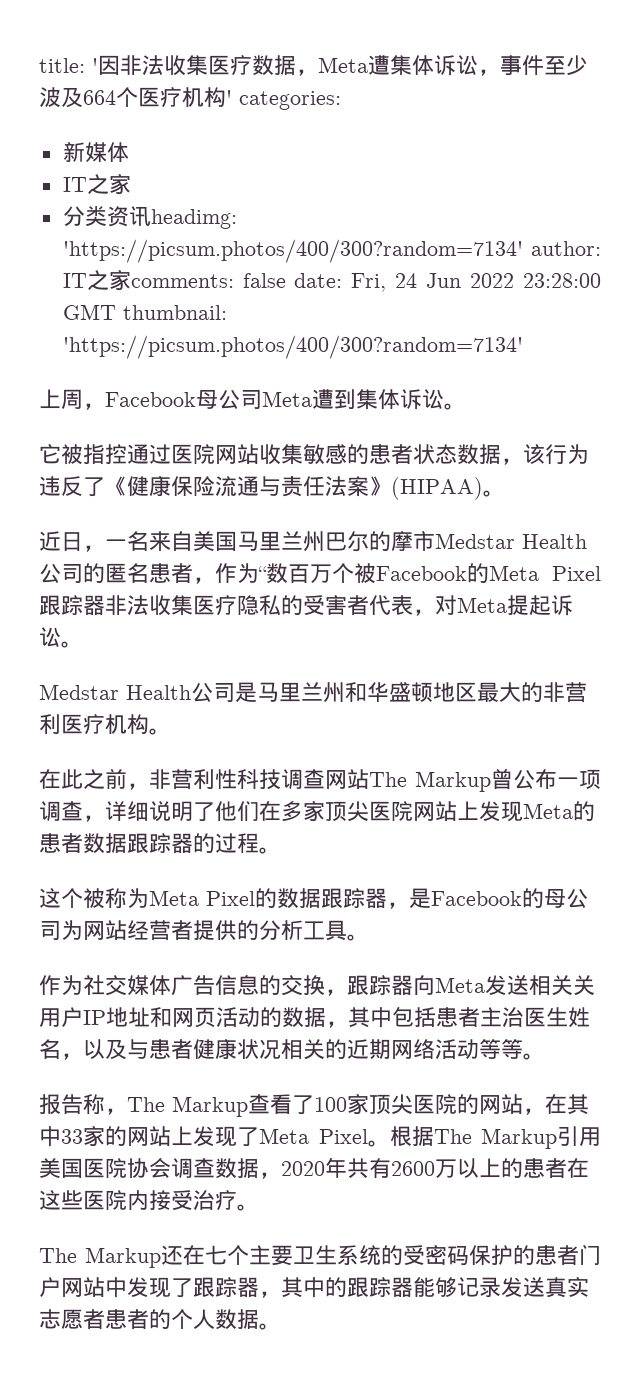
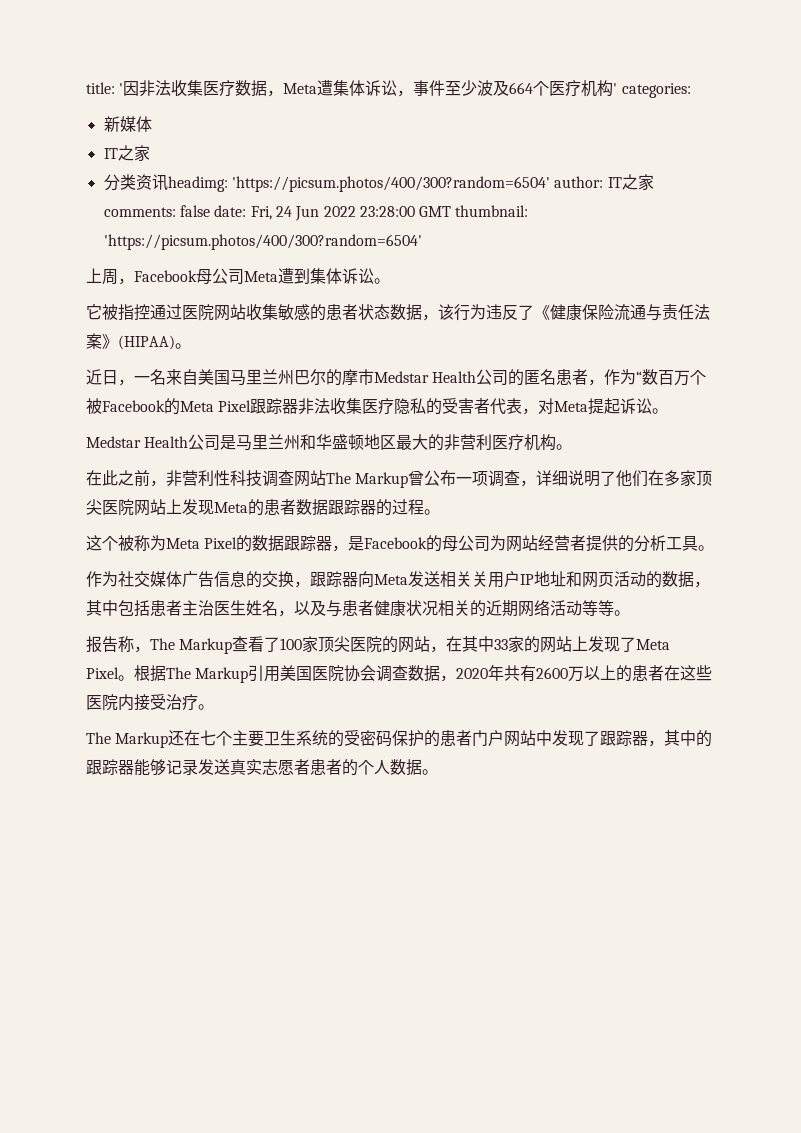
- 分类资讯headimg: 'https://picsum.photos/400/300?random=7134' author: IT之家comments: false date: Fri, 24 Jun 2022 23:28:00 GMT thumbnail: 'https://picsum.photos/400/300?random=7134'
+ 分类资讯headimg: 'https://picsum.photos/400/300?random=6504' author: IT之家comments: false date: Fri, 24 Jun 2022 23:28:00 GMT thumbnail: 'https://picsum.photos/400/300?random=6504'

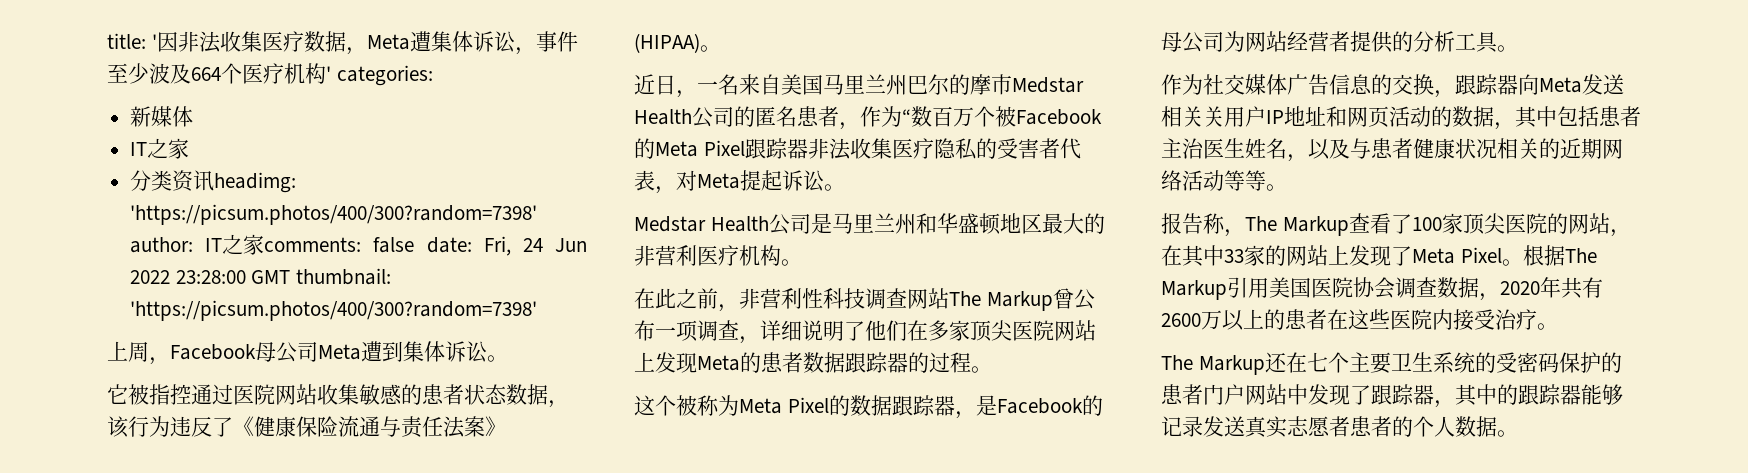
- 分类资讯headimg: 'https://picsum.photos/400/300?random=6504' author: IT之家comments: false date: Fri, 24 Jun 2022 23:28:00 GMT thumbnail: 'https://picsum.photos/400/300?random=6504'
+ 分类资讯headimg: 'https://picsum.photos/400/300?random=7398' author: IT之家comments: false date: Fri, 24 Jun 2022 23:28:00 GMT thumbnail: 'https://picsum.photos/400/300?random=7398'

